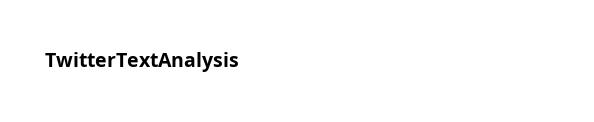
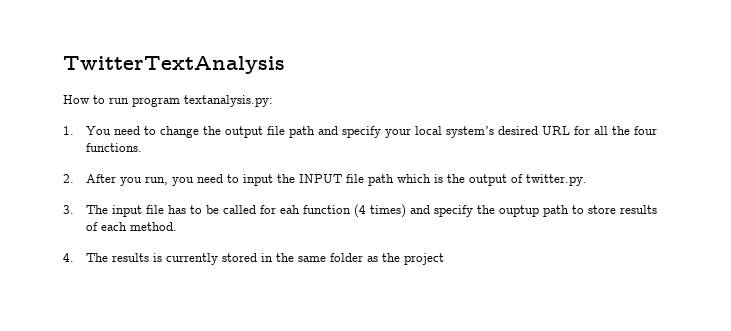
+ How to run program textanalysis.py:
+ 1. You need to change the output file path and specify your local system’s desired URL for all the four functions.
+ 2. After you run, you need to input the INPUT file path which is the output of twitter.py.
+ 3. The input file has to be called for eah function (4 times) and specify the ouptup path to store results of each method.
+ 4. The results is currently stored in the same folder as the project

